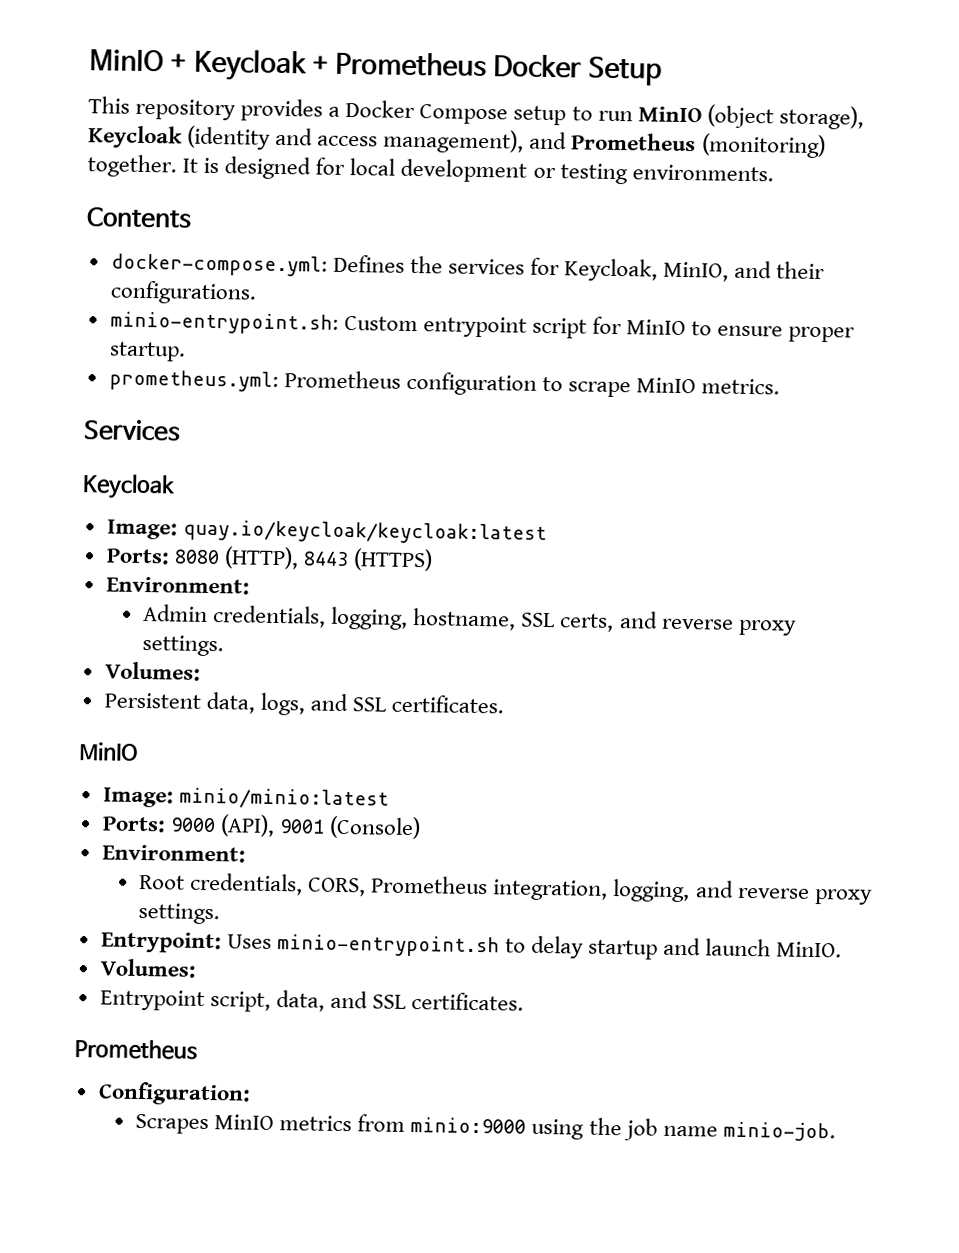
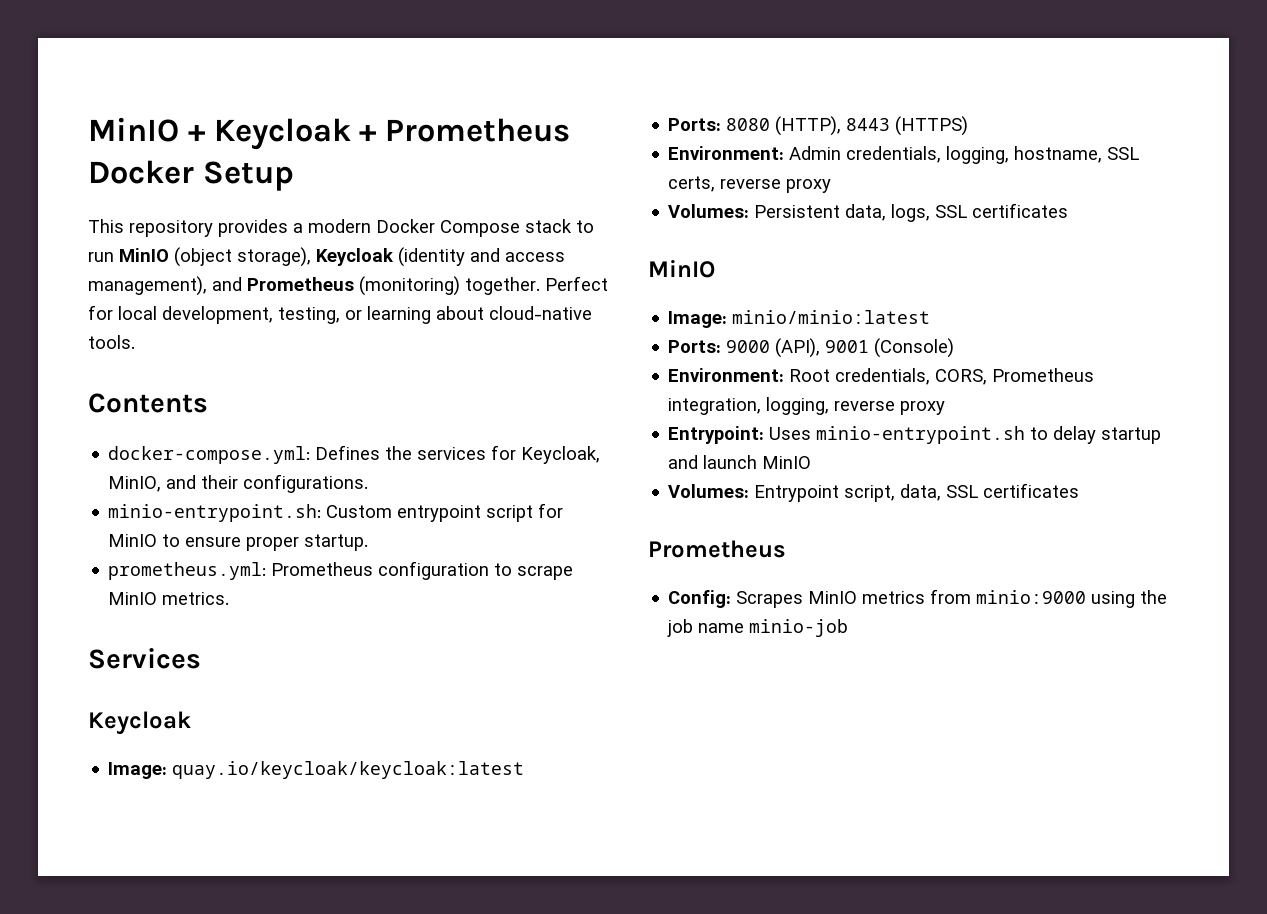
- This repository provides a Docker Compose setup to run MinIO (object storage), Keycloak (identity and access management), and Prometheus (monitoring) together.
+ This repository provides a modern Docker Compose stack to run MinIO (object storage), Keycloak (identity and access management), and Prometheus (monitoring) together.
- It is designed for local development or testing environments.
+ Perfect for local development, testing, or learning about cloud-native tools.
  Ports: 8080 (HTTP), 8443 (HTTPS)
- Environment:
- Admin credentials, logging, hostname, SSL certs, and reverse proxy settings.
- Volumes:
- Persistent data, logs, and SSL certificates.
+ Environment: Admin credentials, logging, hostname, SSL certs, reverse proxy
+ Volumes: Persistent data, logs, SSL certificates
  Ports: 9000 (API), 9001 (Console)
- Environment:
- Root credentials, CORS, Prometheus integration, logging, and reverse proxy settings.
+ Environment: Root credentials, CORS, Prometheus integration, logging, reverse proxy
- Entrypoint: Uses minio-entrypoint.sh to delay startup and launch MinIO.
- Volumes:
- Entrypoint script, data, and SSL certificates.
+ Entrypoint: Uses minio-entrypoint.sh to delay startup and launch MinIO
+ Volumes: Entrypoint script, data, SSL certificates
- Configuration:
- Scrapes MinIO metrics from minio:9000 using the job name minio-job.
+ Config: Scrapes MinIO metrics from minio:9000 using the job name minio-job

